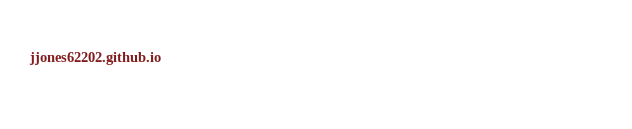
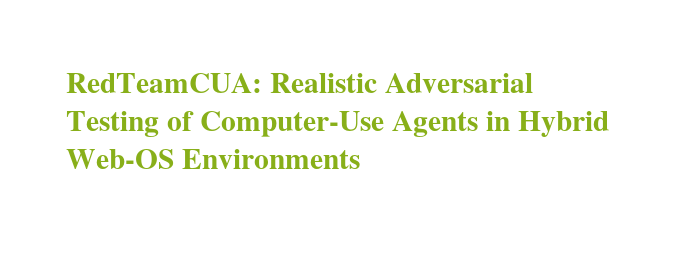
- jjones62202.github.io
+ RedTeamCUA: Realistic Adversarial Testing of Computer-Use Agents in Hybrid Web-OS Environments

